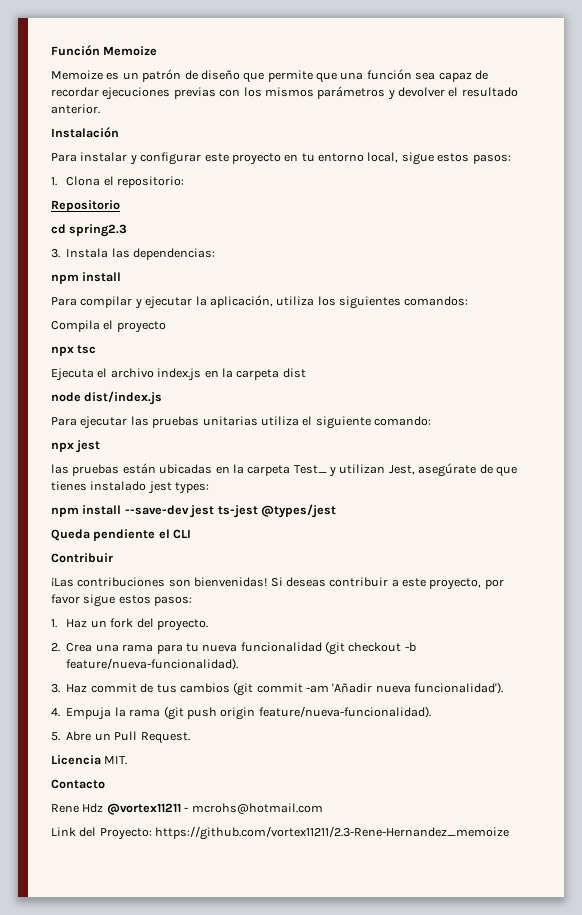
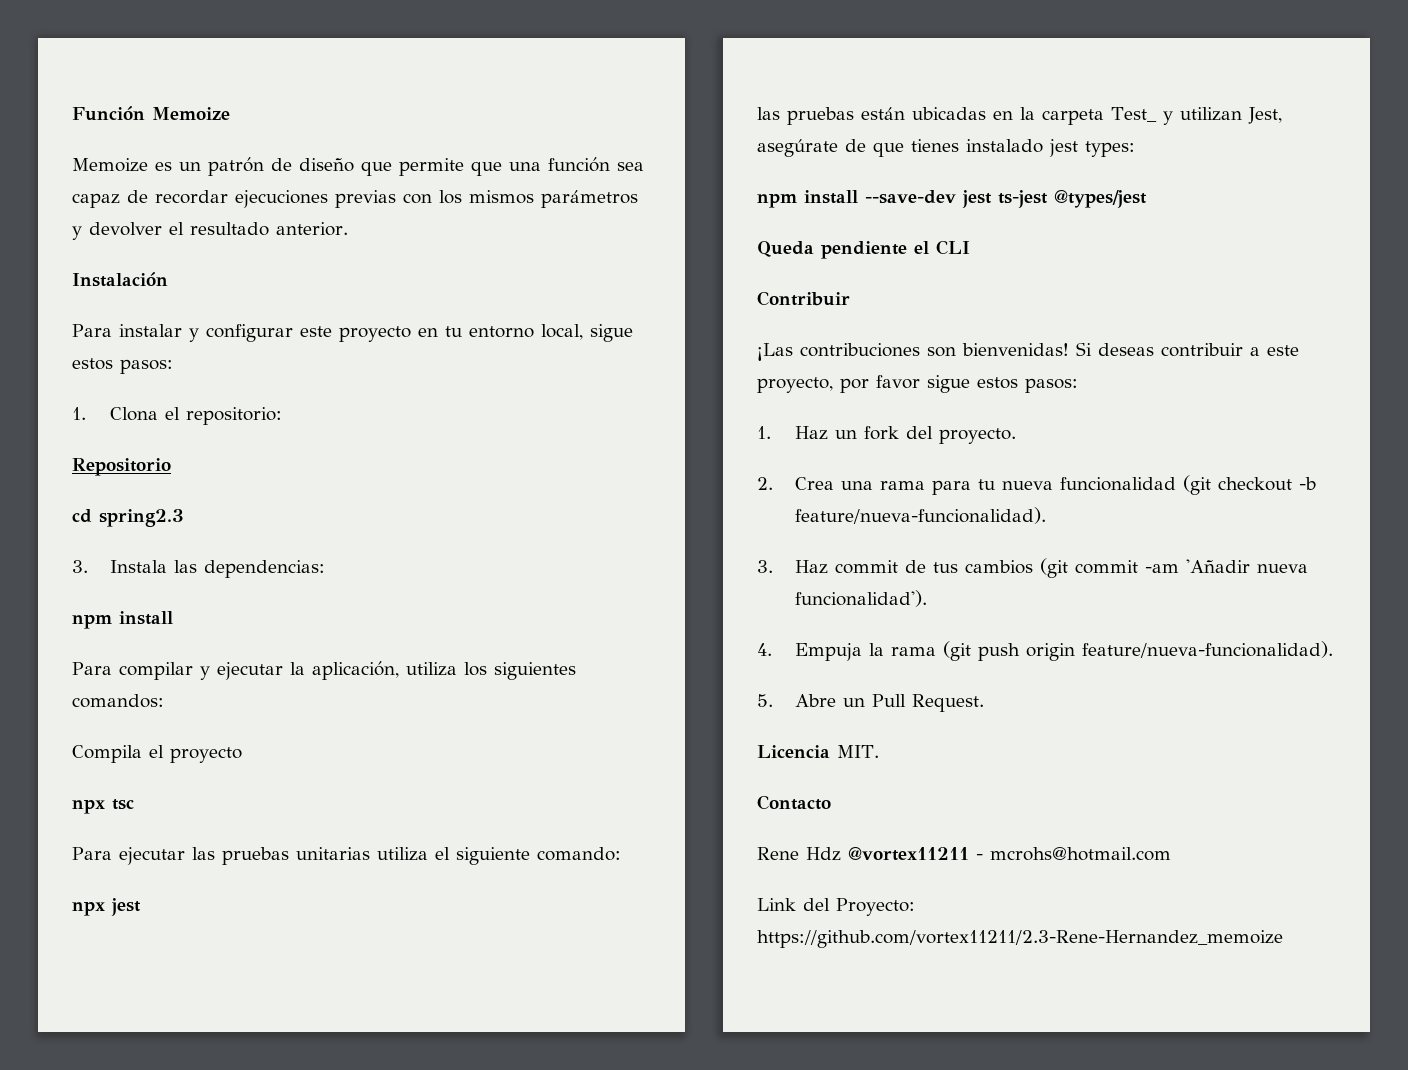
- Ejecuta el archivo index.js en la carpeta dist
- node dist/index.js

